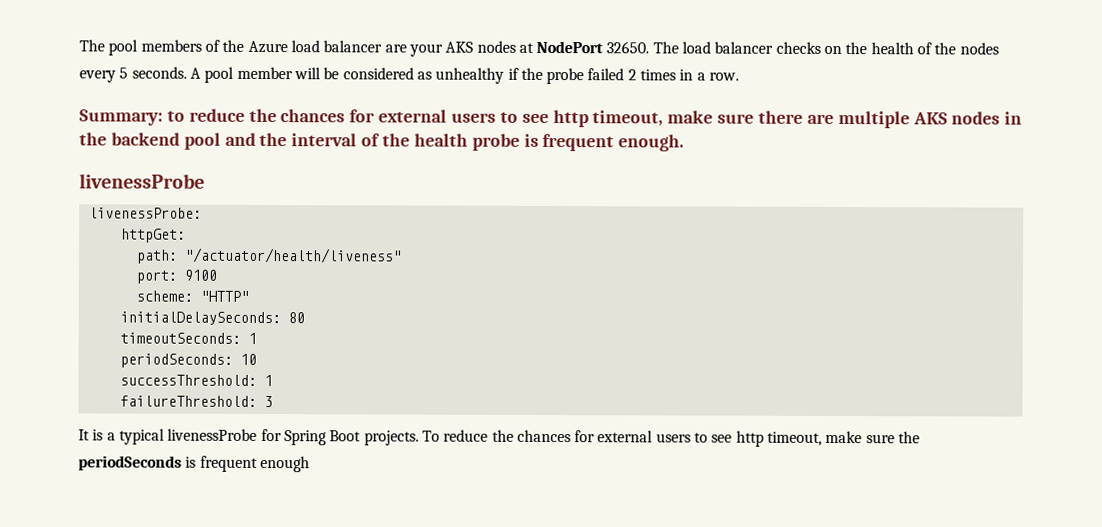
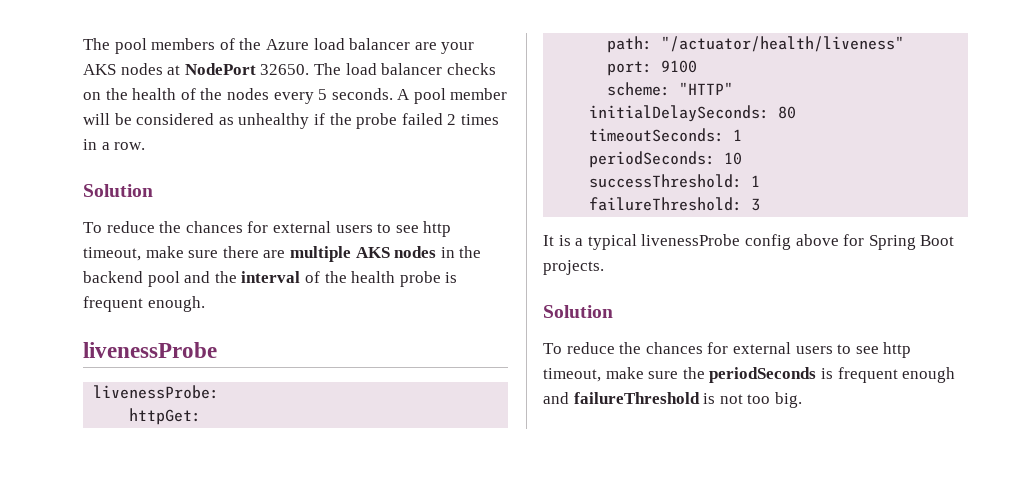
  A pool member will be considered as unhealthy if the probe failed 2 times in a row.
- Summary: to reduce the chances for external users to see http timeout, make sure there are multiple AKS nodes in the backend pool and the interval of the health probe is frequent enough.
+ Solution
+ To reduce the chances for external users to see http timeout, make sure there are multiple AKS nodes in the backend pool and the interval of the health probe is frequent enough.
- It is a typical livenessProbe for Spring Boot projects. To reduce the chances for external users to see http timeout, make sure the periodSeconds is frequent enough
+ It is a typical livenessProbe config above for Spring Boot projects.
+ Solution
+ To reduce the chances for external users to see http timeout, make sure the periodSeconds is frequent enough and failureThreshold is not too big.

